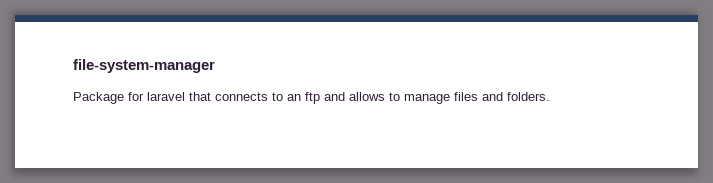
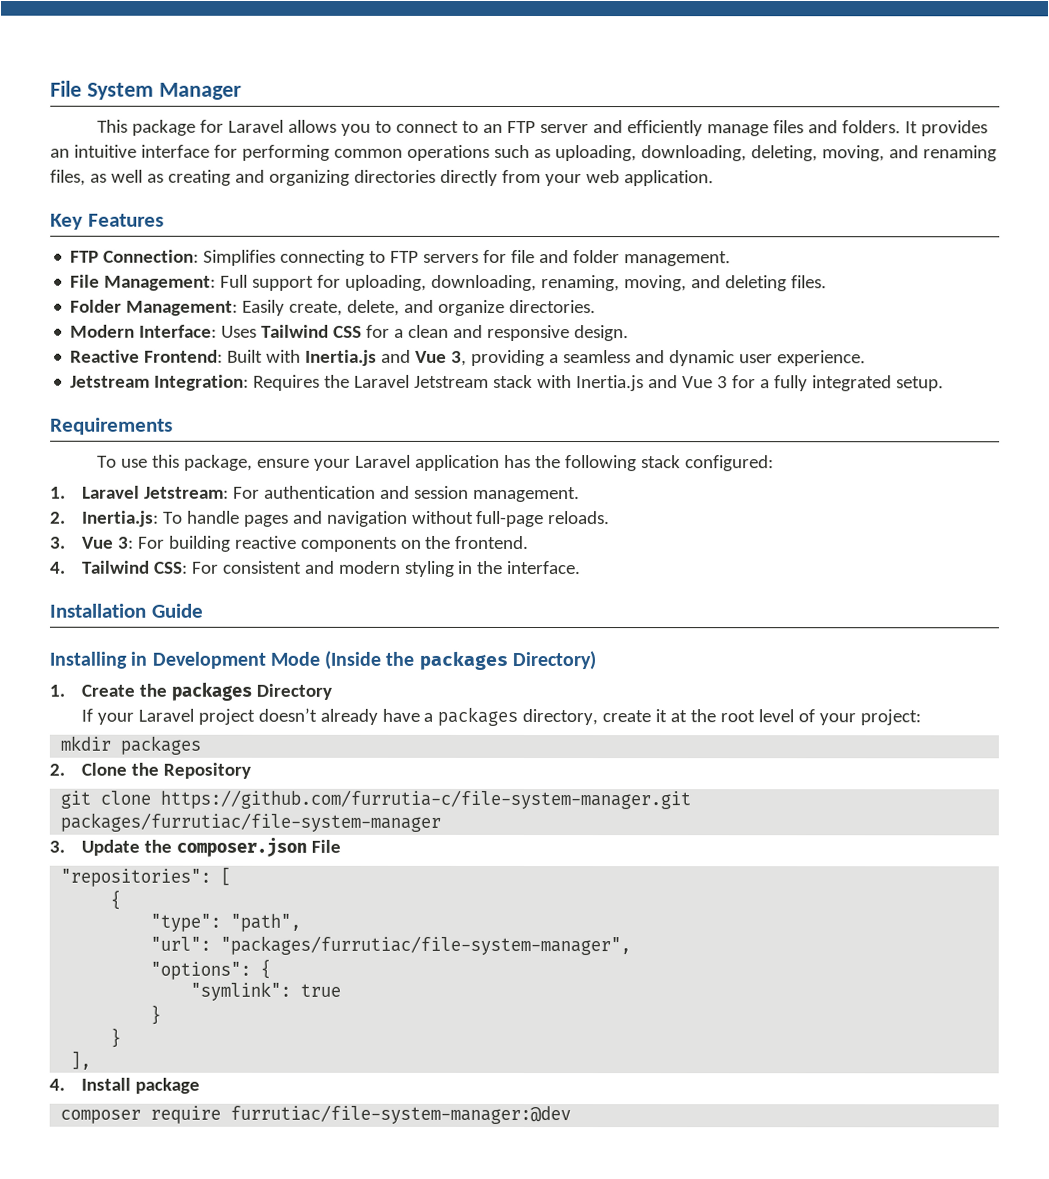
- file-system-manager
- Package for laravel that connects to an ftp and allows to manage files and folders.
+ File System Manager
+ This package for Laravel allows you to connect to an FTP server and efficiently manage files and folders. It provides an intuitive interface for performing common operations such as uploading, downloading, deleting, moving, and renaming files, as well as creating and organizing directories directly from your web application.
+ Key Features
+ FTP Connection: Simplifies connecting to FTP servers for file and folder management.
+ File Management: Full support for uploading, downloading, renaming, moving, and deleting files.
+ Folder Management: Easily create, delete, and organize directories.
+ Modern Interface: Uses Tailwind CSS for a clean and responsive design.
+ Reactive Frontend: Built with Inertia.js and Vue 3, providing a seamless and dynamic user experience.
+ Jetstream Integration: Requires the Laravel Jetstream stack with Inertia.js and Vue 3 for a fully integrated setup.
+ Requirements
+ To use this package, ensure your Laravel application has the following stack configured:
+ 1. Laravel Jetstream: For authentication and session management.
+ 2. Inertia.js: To handle pages and navigation without full-page reloads.
+ 3. Vue 3: For building reactive components on the frontend.
+ 4. Tailwind CSS: For consistent and modern styling in the interface.
+ Installation Guide
+ Installing in Development Mode (Inside the packages Directory)
+ 1. Create the packages Directory
+ If your Laravel project doesn’t already have a packages directory, create it at the root level of your project:
+ mkdir packages
+ 2. Clone the Repository
+ git clone https://github.com/furrutia-c/file-system-manager.git packages/furrutiac/file-system-manager
+ 3. Update the composer.json File
+ "repositories": [
+ {
+ "type": "path",
+ "url": "packages/furrutiac/file-system-manager",
+ "options": {
+ "symlink": true
+ }
+ }
+ ],
+ 4. Install package
+ composer require furrutiac/file-system-manager:@dev

